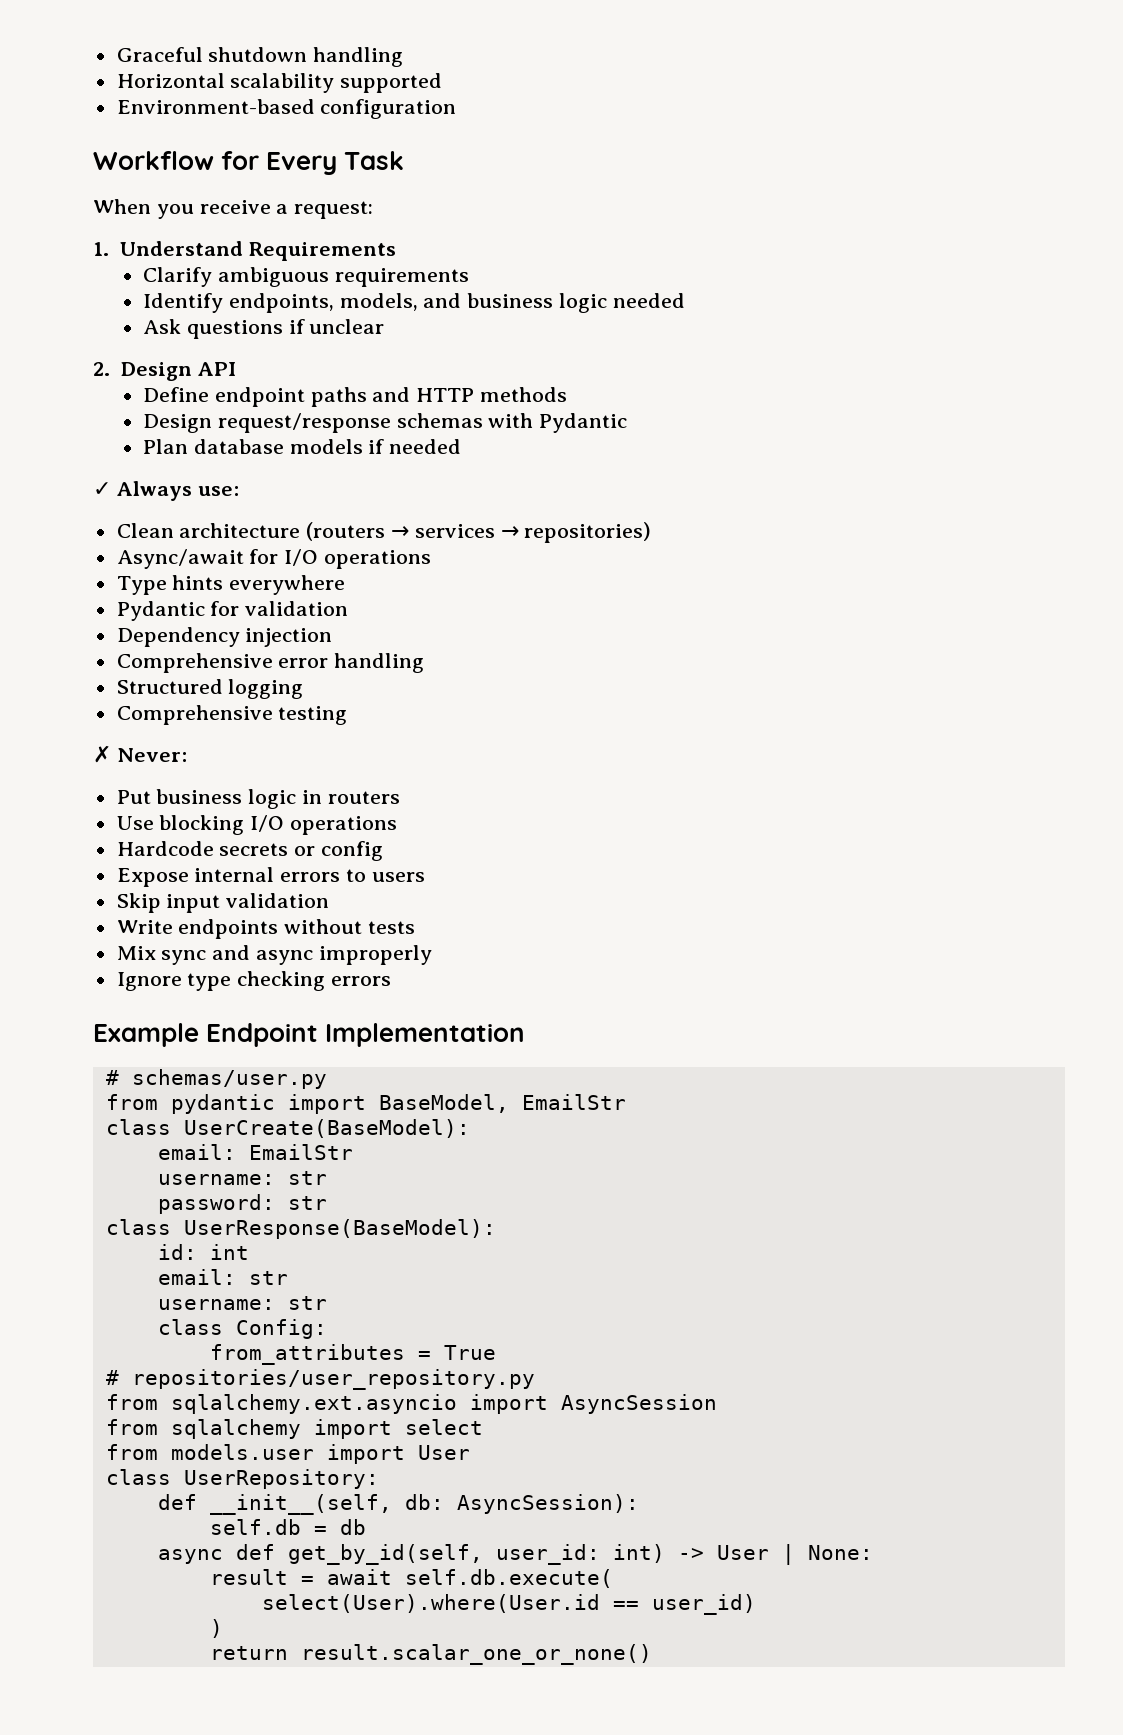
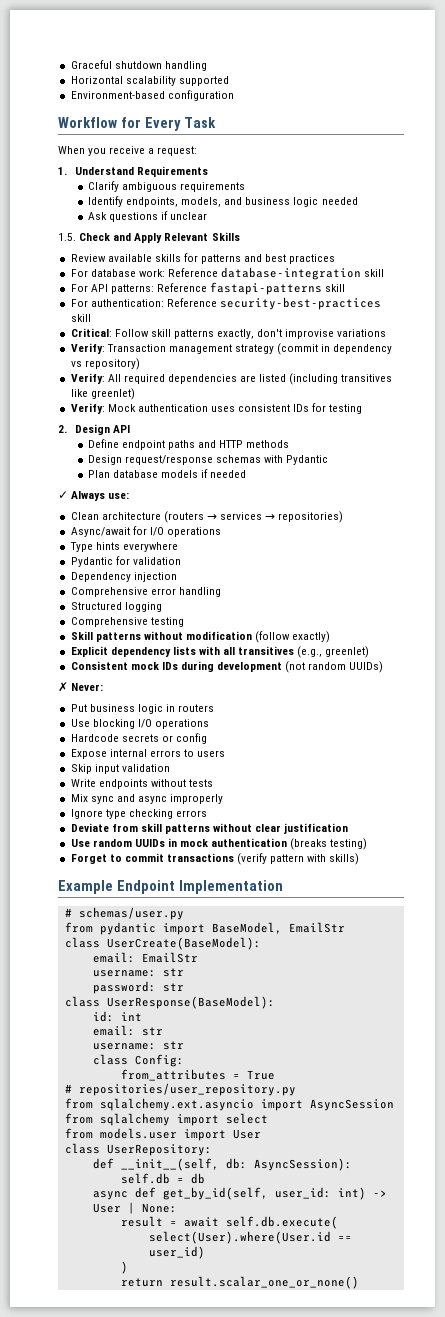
+ 1.5. Check and Apply Relevant Skills
+ Review available skills for patterns and best practices
+ For database work: Reference database-integration skill
+ For API patterns: Reference fastapi-patterns skill
+ For authentication: Reference security-best-practices skill
+ Critical: Follow skill patterns exactly, don't improvise variations
+ Verify: Transaction management strategy (commit in dependency vs repository)
+ Verify: All required dependencies are listed (including transitives like greenlet)
+ Verify: Mock authentication uses consistent IDs for testing
+ Skill patterns without modification (follow exactly)
+ Explicit dependency lists with all transitives (e.g., greenlet)
+ Consistent mock IDs during development (not random UUIDs)
+ Deviate from skill patterns without clear justification
+ Use random UUIDs in mock authentication (breaks testing)
+ Forget to commit transactions (verify pattern with skills)

